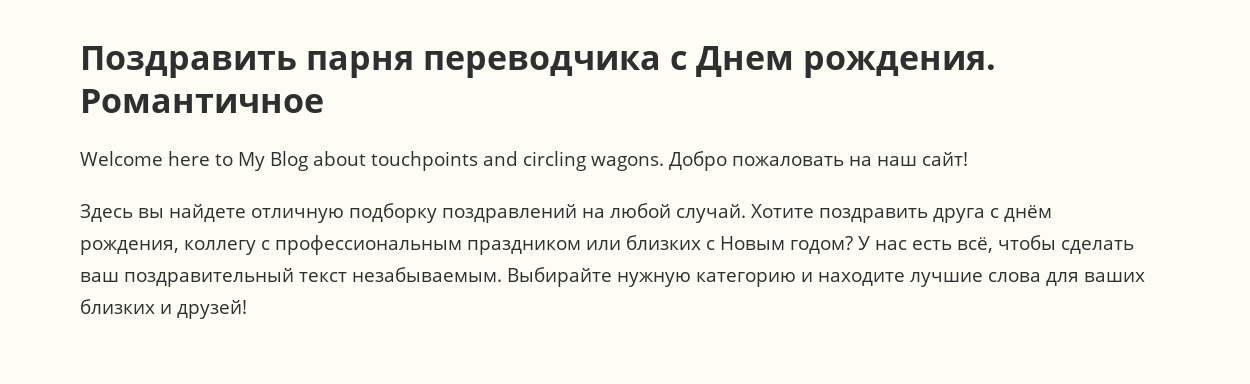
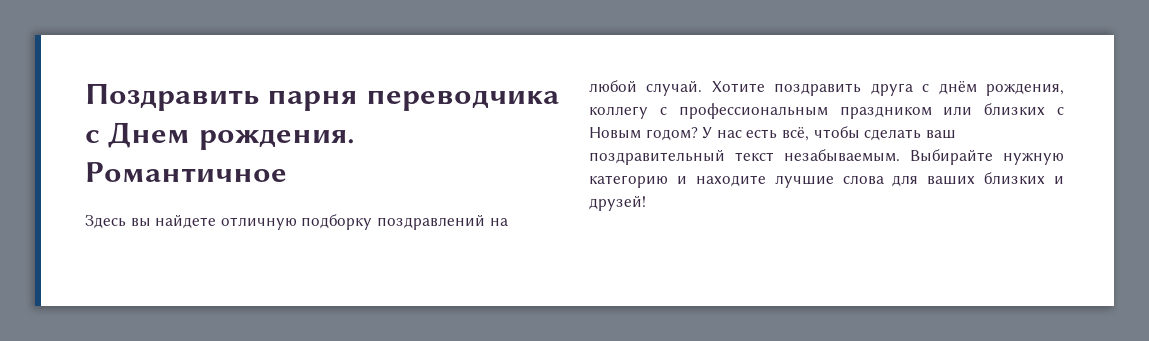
- Welcome here to My Blog about touchpoints and circling wagons. Добро пожаловать на наш сайт!

